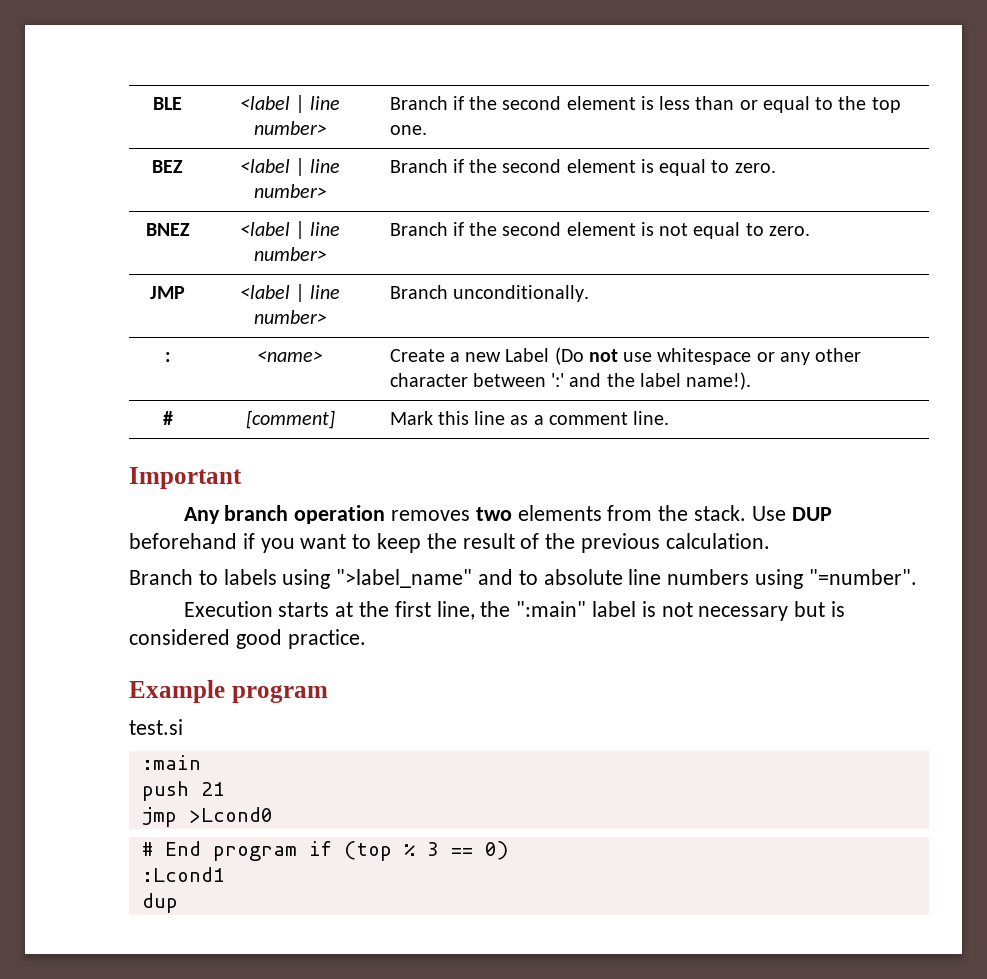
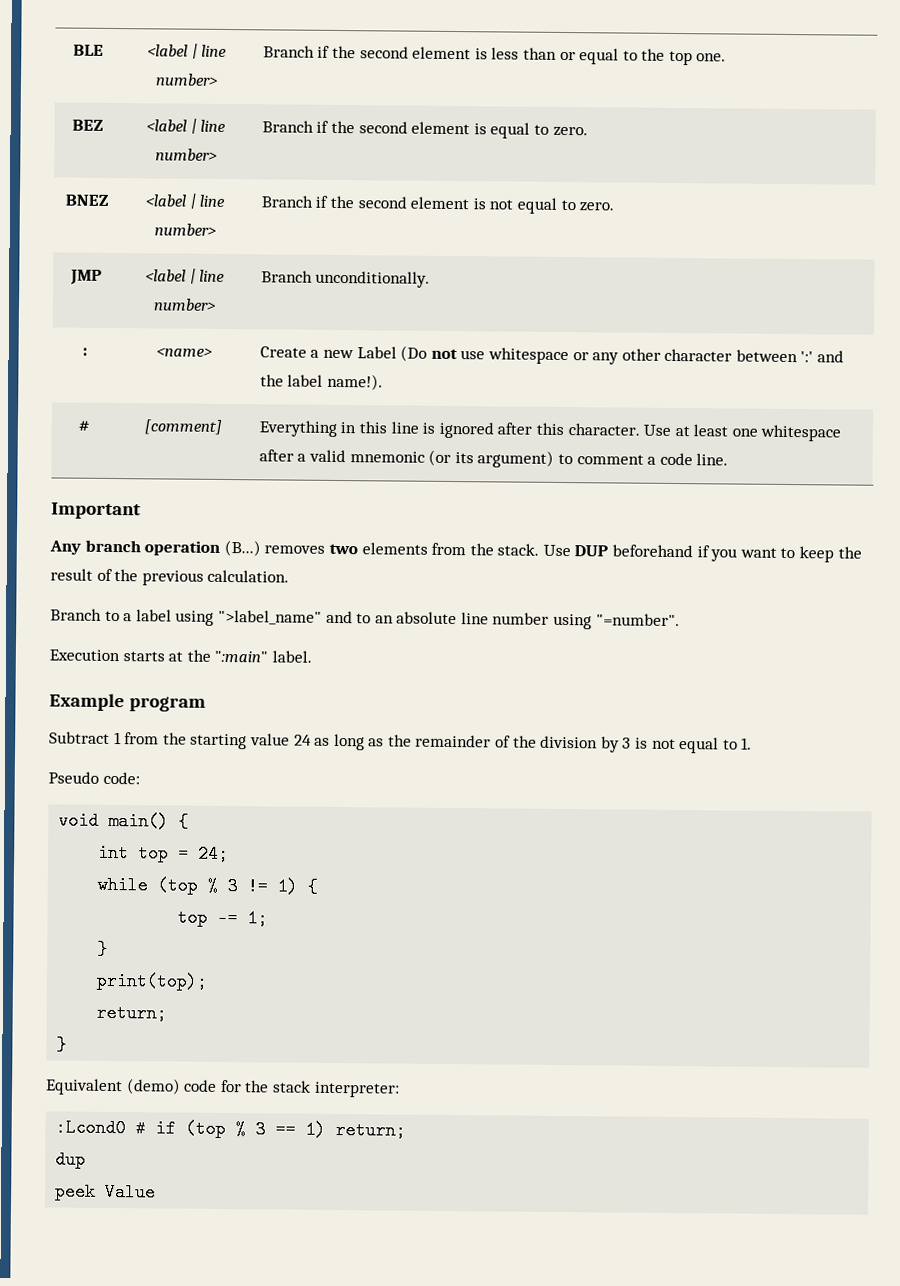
- # | [comment] | Mark this line as a comment line.
+ # | [comment] | Everything in this line is ignored after this character. Use at least one whitespace after a valid mnemonic (or its argument) to comment a code line.
- Any branch operation removes two elements from the stack.
+ Any branch operation (B...) removes two elements from the stack.
- Branch to labels using ">label_name" and to absolute line numbers using "=number".
+ Branch to a label using ">label_name" and to an absolute line number using "=number".
- Execution starts at the first line, the ":main" label is not necessary but is considered good practice.
+ Execution starts at the ":main" label.
  Example program
- test.si
- :main
- push 21
- jmp >Lcond0
- # End program if (top % 3 == 0)
- :Lcond1
+ Subtract 1 from the starting value 24 as long as the remainder of the division by 3 is not equal to 1.
+ Pseudo code:
+ void main() {
+ int top = 24;
+ while (top % 3 != 1) {
+ top -= 1;
+ }
+ print(top);
+ return;
+ }
+ Equivalent (demo) code for the stack interpreter:
+ :Lcond0 # if (top % 3 == 1) return;
+ peek Value

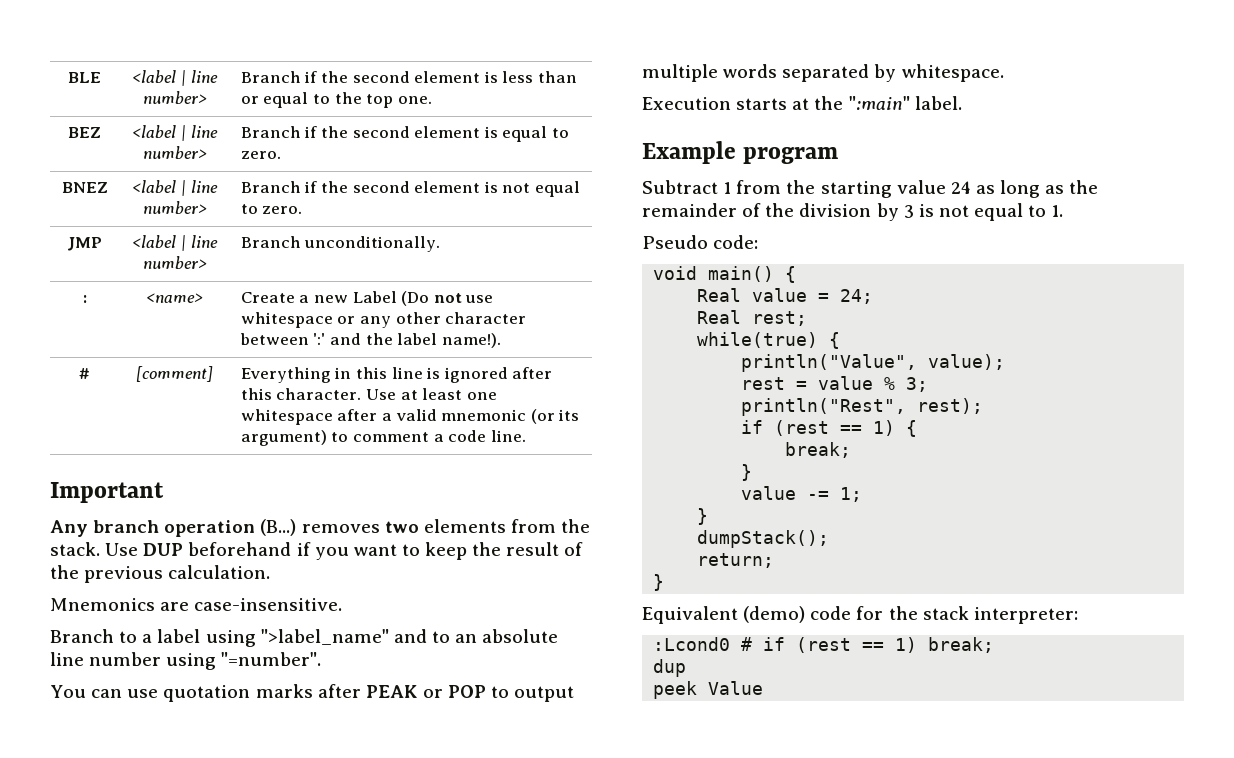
+ Mnemonics are case-insensitive.
+ You can use quotation marks after PEAK or POP to output multiple words separated by whitespace.
- int top = 24;
+ Real value = 24;
- while (top % 3 != 1) {
- top -= 1;
+ Real rest;
+ while(true) {
+ println("Value", value);
+ rest = value % 3;
+ println("Rest", rest);
+ if (rest == 1) {
+ break;
+ }
+ value -= 1;
- print(top);
+ dumpStack();
- :Lcond0 # if (top % 3 == 1) return;
+ :Lcond0 # if (rest == 1) break;

